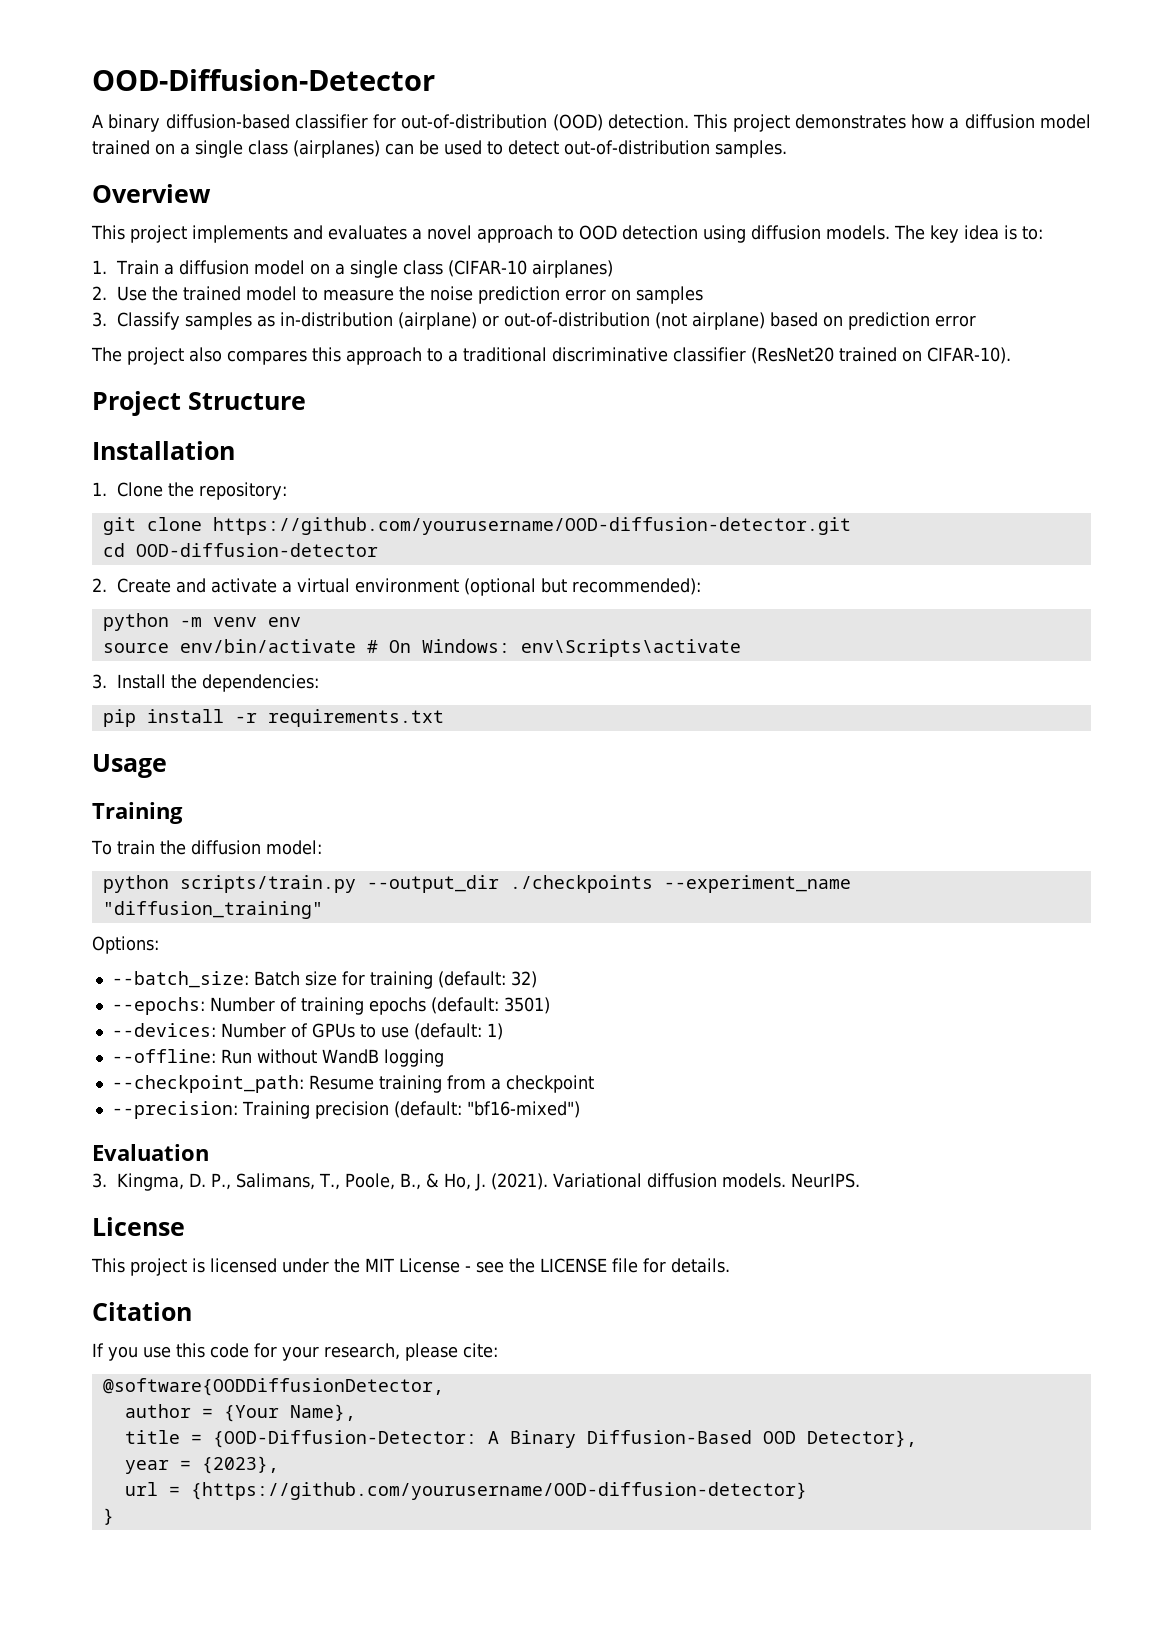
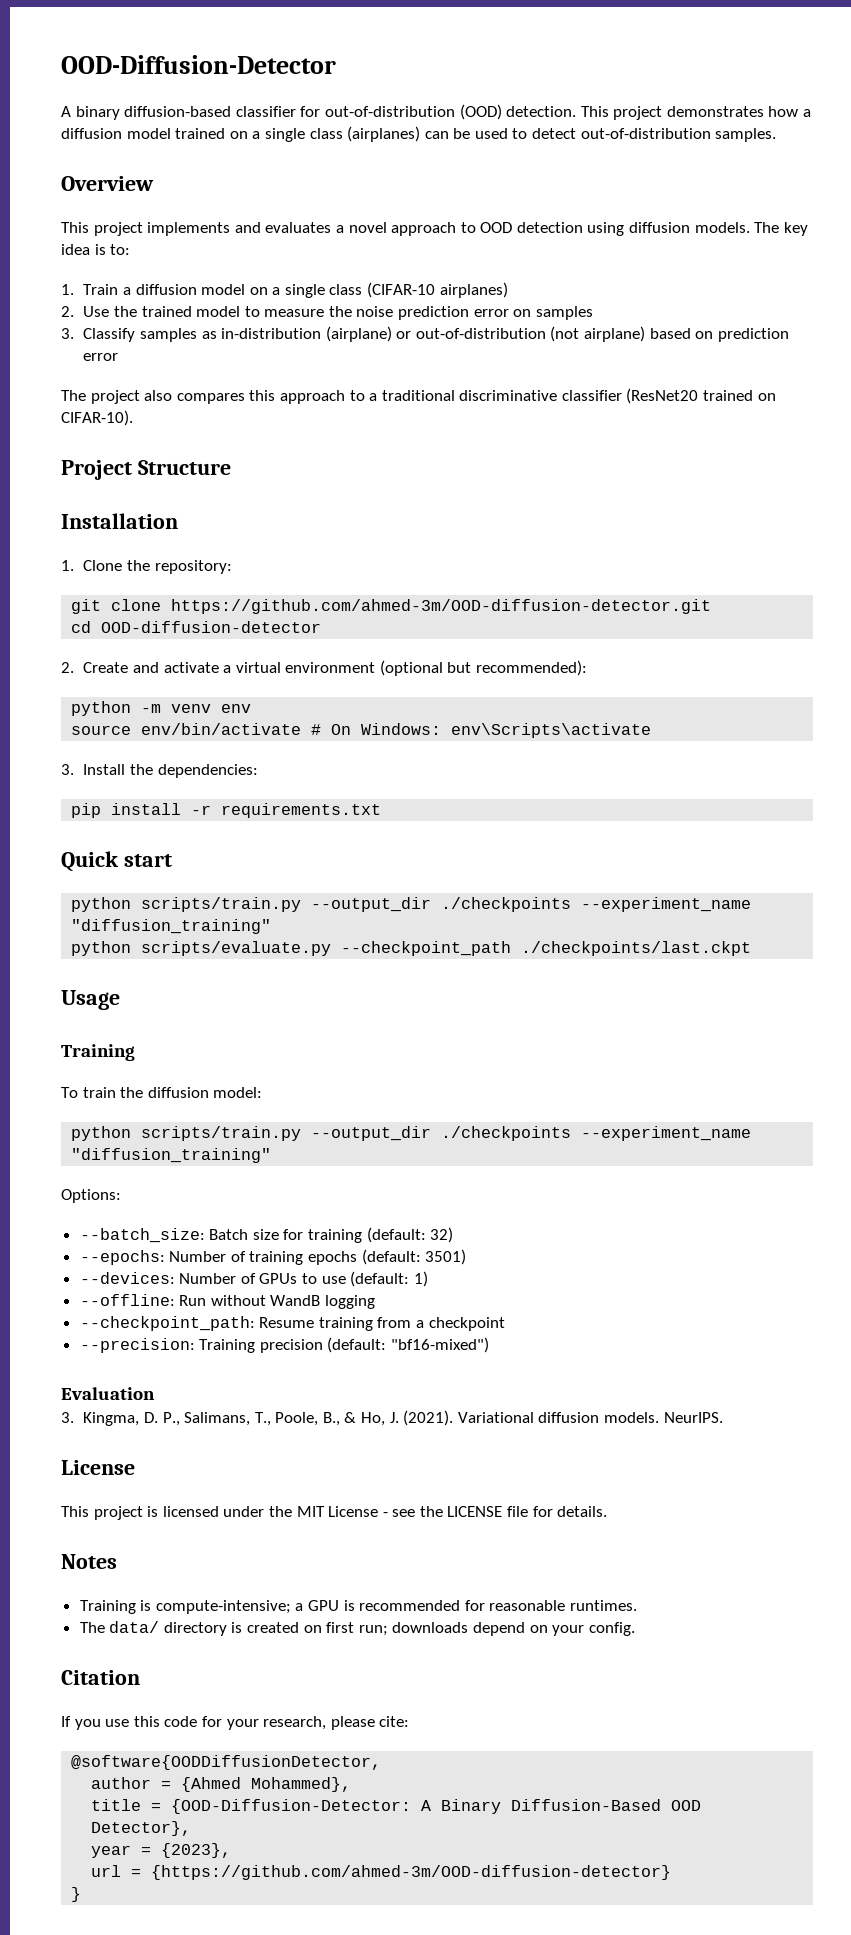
- git clone https://github.com/yourusername/OOD-diffusion-detector.git
+ git clone https://github.com/ahmed-3m/OOD-diffusion-detector.git
+ Quick start
+ python scripts/train.py --output_dir ./checkpoints --experiment_name "diffusion_training"
+ python scripts/evaluate.py --checkpoint_path ./checkpoints/last.ckpt
+ Notes
+ Training is compute-intensive; a GPU is recommended for reasonable runtimes.
+ The data/ directory is created on first run; downloads depend on your config.
- author = {Your Name},
+ author = {Ahmed Mohammed},
- url = {https://github.com/yourusername/OOD-diffusion-detector}
+ url = {https://github.com/ahmed-3m/OOD-diffusion-detector}

